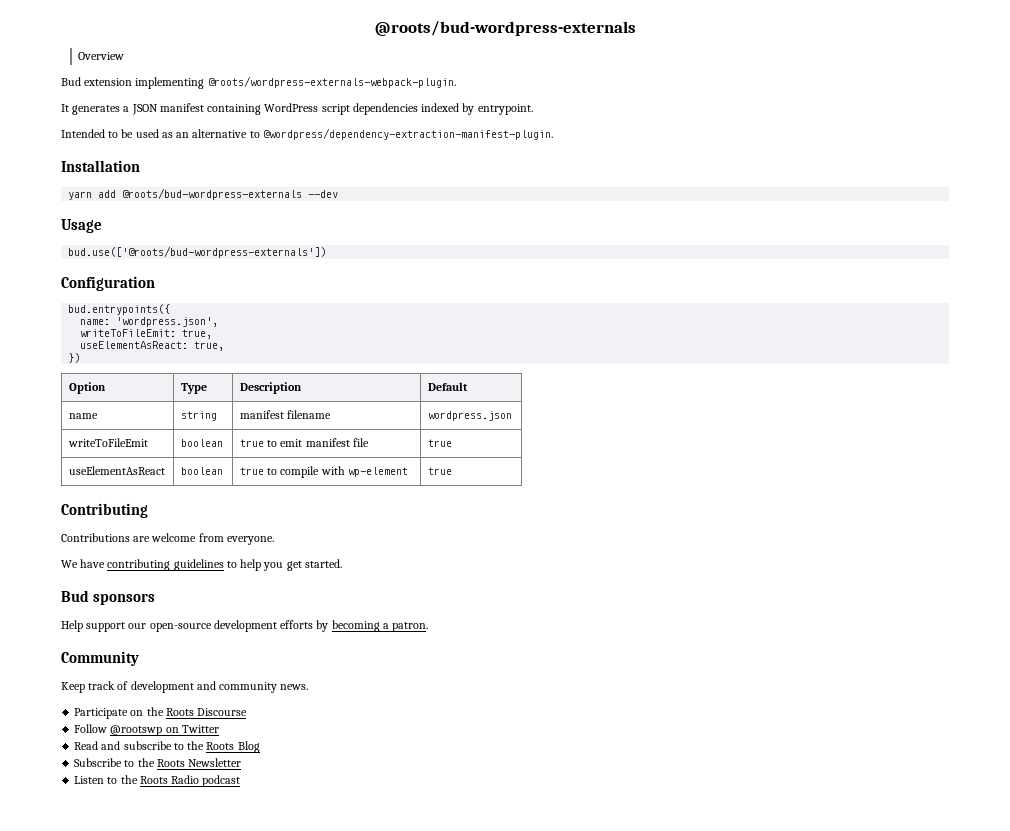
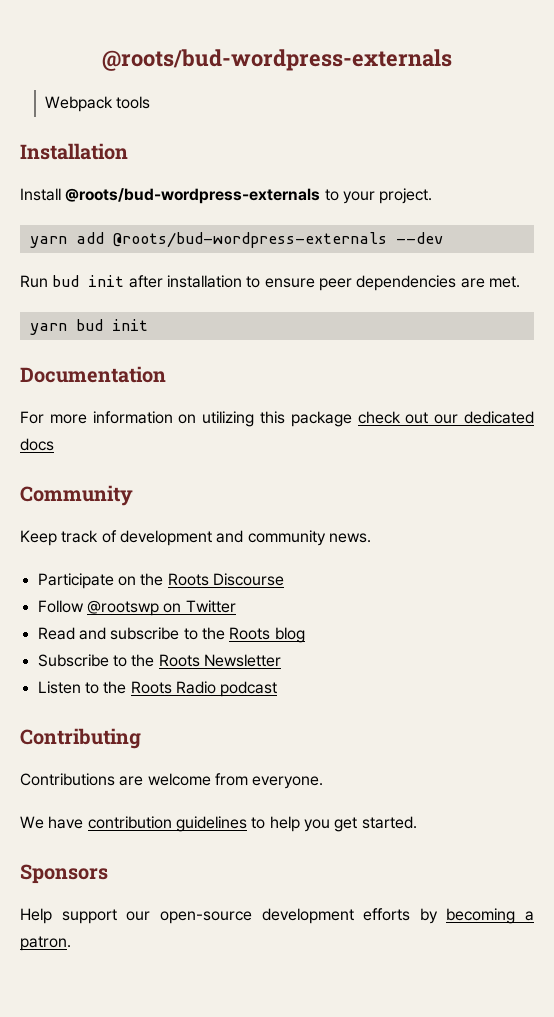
- Overview
- Bud extension implementing @roots/wordpress-externals-webpack-plugin.
- It generates a JSON manifest containing WordPress script dependencies indexed by entrypoint.
- Intended to be used as an alternative to @wordpress/dependency-extraction-manifest-plugin.
+ Webpack tools
  Installation
+ Install @roots/bud-wordpress-externals to your project.
  yarn add @roots/bud-wordpress-externals --dev
- Usage
- bud.use(['@roots/bud-wordpress-externals'])
- Configuration
- bud.entrypoints({
- name: 'wordpress.json',
- writeToFileEmit: true,
- useElementAsReact: true,
- })
- Option | Type | Description | Default
- name | string | manifest filename | wordpress.json
- writeToFileEmit | boolean | true to emit manifest file | true
- useElementAsReact | boolean | true to compile with wp-element | true
- Contributing
- Contributions are welcome from everyone.
- We have contributing guidelines to help you get started.
- Bud sponsors
- Help support our open-source development efforts by becoming a patron.
+ Run bud init after installation to ensure peer dependencies are met.
+ yarn bud init
+ Documentation
+ For more information on utilizing this package check out our dedicated docs
- Read and subscribe to the Roots Blog
+ Read and subscribe to the Roots blog
+ Contributing
+ Contributions are welcome from everyone.
+ We have contribution guidelines to help you get started.
+ Sponsors
+ Help support our open-source development efforts by becoming a patron.

